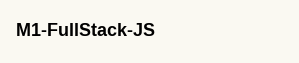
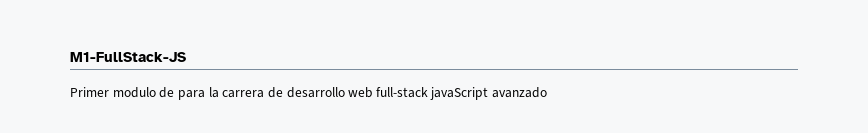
+ Primer modulo de para la carrera de desarrollo web full-stack javaScript avanzado

